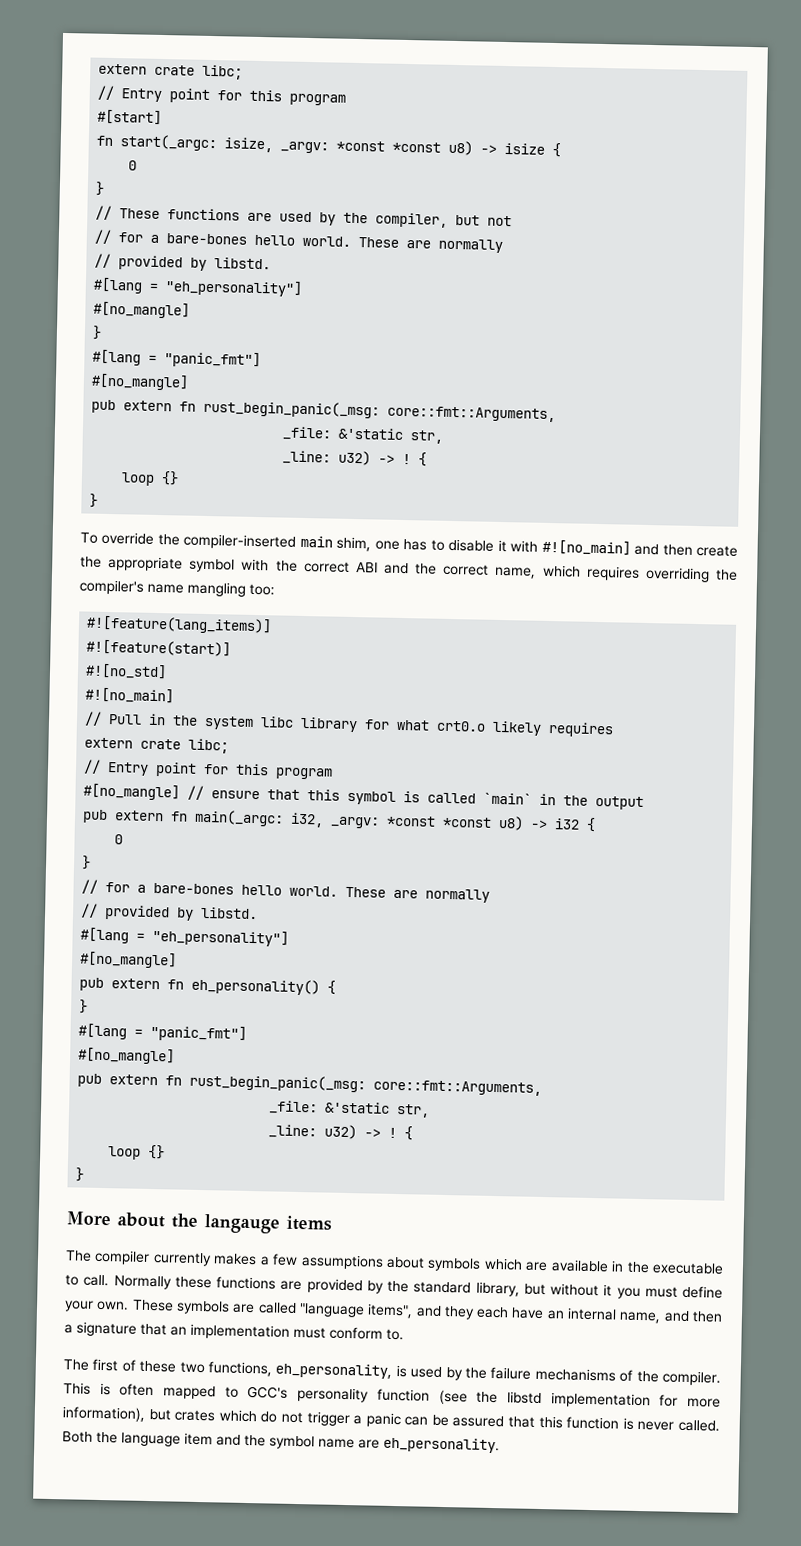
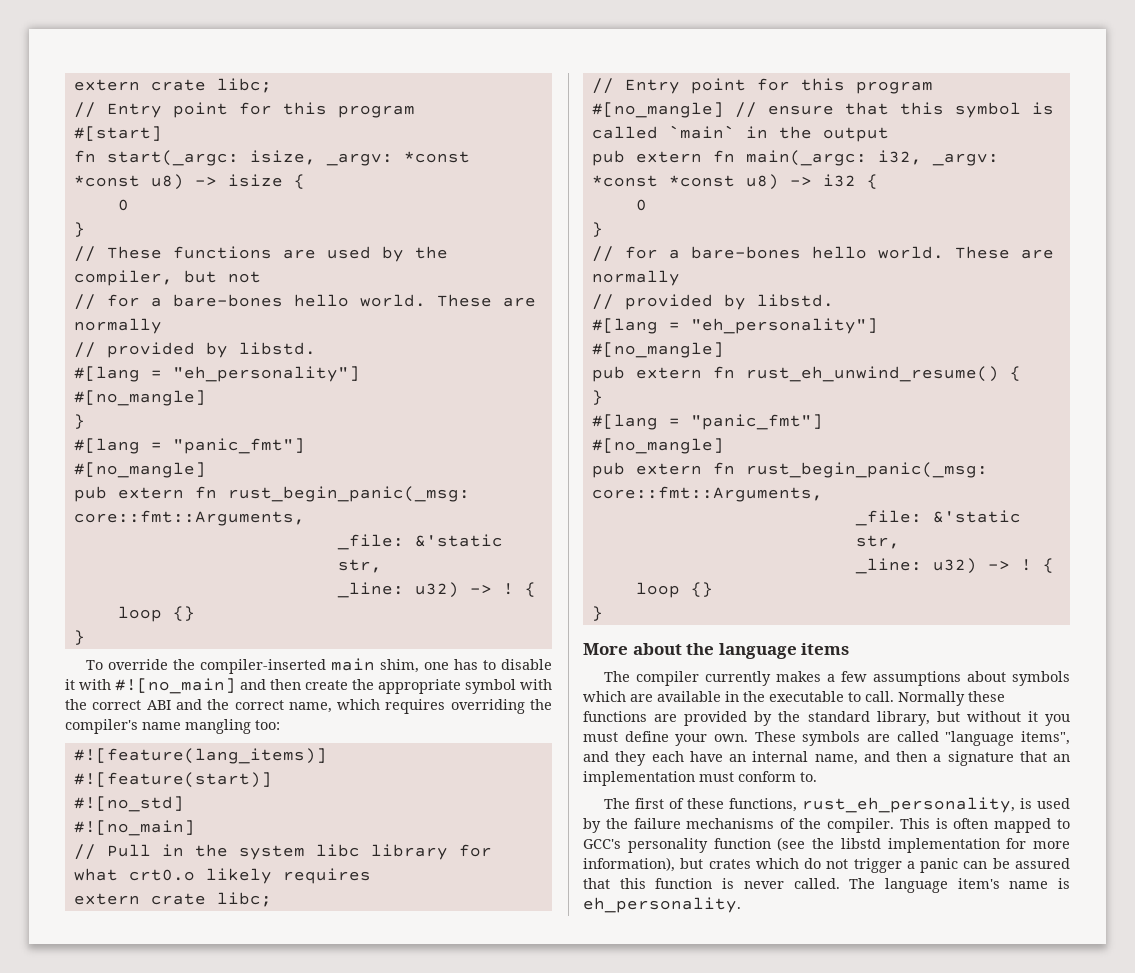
- pub extern fn eh_personality() {
+ pub extern fn rust_eh_unwind_resume() {
- More about the langauge items
+ More about the language items
- The first of these two functions, eh_personality, is used by the failure mechanisms of the compiler.
+ The first of these functions, rust_eh_personality, is used by the failure mechanisms of the compiler.
- Both the language item and the symbol name are eh_personality.
+ The language item's name is eh_personality.

